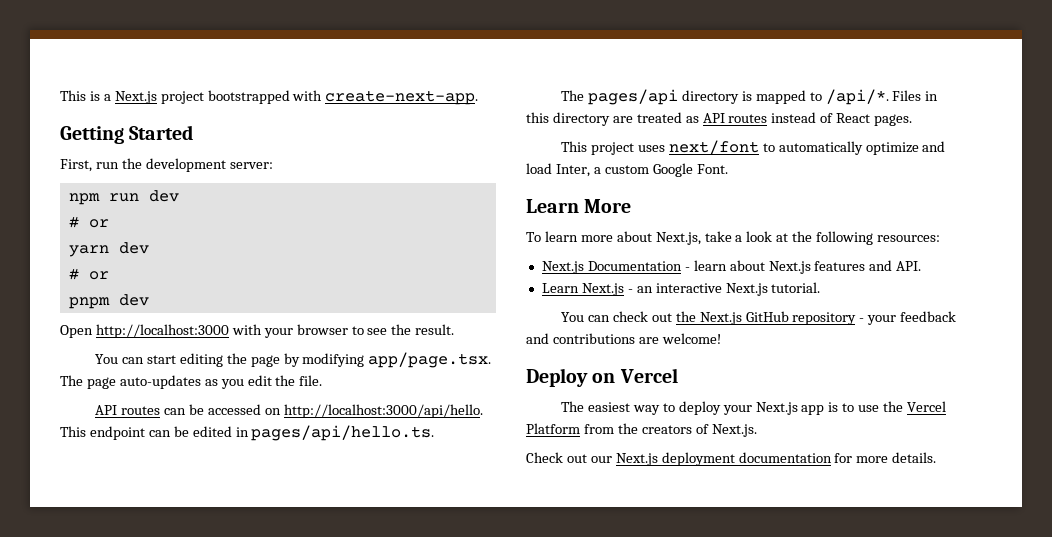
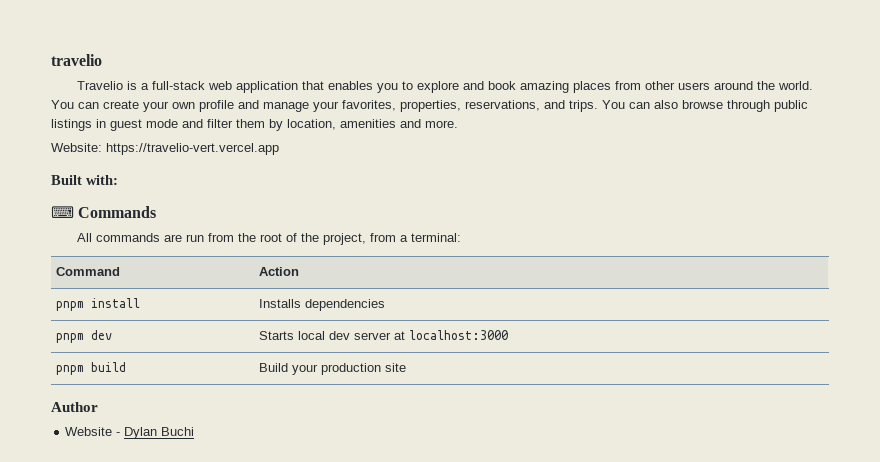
- This is a Next.js project bootstrapped with create-next-app.
- Getting Started
- First, run the development server:
- npm run dev
- # or
- yarn dev
- # or
- pnpm dev
- Open http://localhost:3000 with your browser to see the result.
- You can start editing the page by modifying app/page.tsx. The page auto-updates as you edit the file.
- API routes can be accessed on http://localhost:3000/api/hello. This endpoint can be edited in pages/api/hello.ts.
- The pages/api directory is mapped to /api/*. Files in this directory are treated as API routes instead of React pages.
- This project uses next/font to automatically optimize and load Inter, a custom Google Font.
- Learn More
- To learn more about Next.js, take a look at the following resources:
- Next.js Documentation - learn about Next.js features and API.
- Learn Next.js - an interactive Next.js tutorial.
- You can check out the Next.js GitHub repository - your feedback and contributions are welcome!
- Deploy on Vercel
- The easiest way to deploy your Next.js app is to use the Vercel Platform from the creators of Next.js.
- Check out our Next.js deployment documentation for more details.
+ travelio
+ Travelio is a full-stack web application that enables you to explore and book amazing places from other users around the world. You can create your own profile and manage your favorites, properties, reservations, and trips. You can also browse through public listings in guest mode and filter them by location, amenities and more.
+ Website: https://travelio-vert.vercel.app
+ Built with:
+ ⌨ Commands
+ All commands are run from the root of the project, from a terminal:
+ Command | Action
+ pnpm install | Installs dependencies
+ pnpm dev | Starts local dev server at localhost:3000
+ pnpm build | Build your production site
+ Author
+ Website - Dylan Buchi

